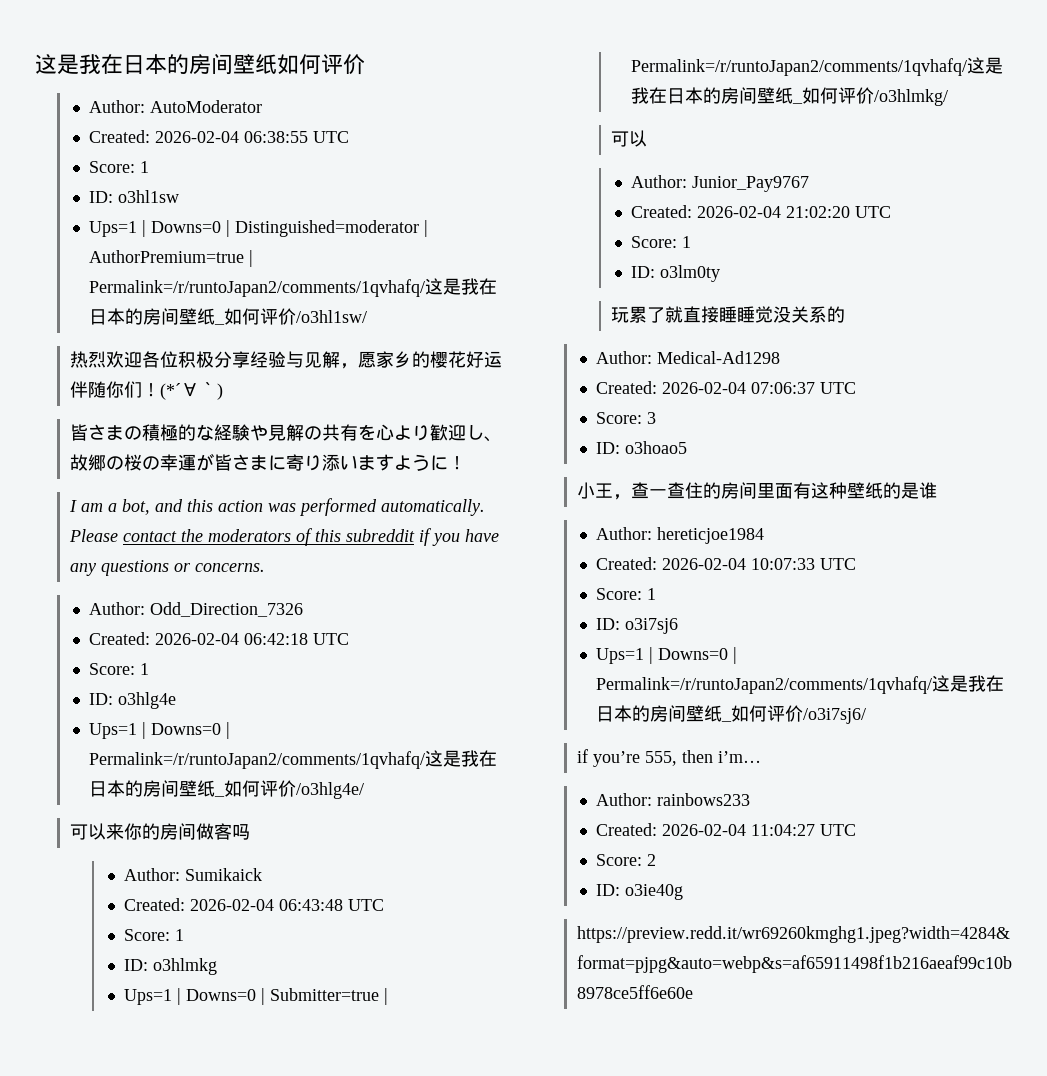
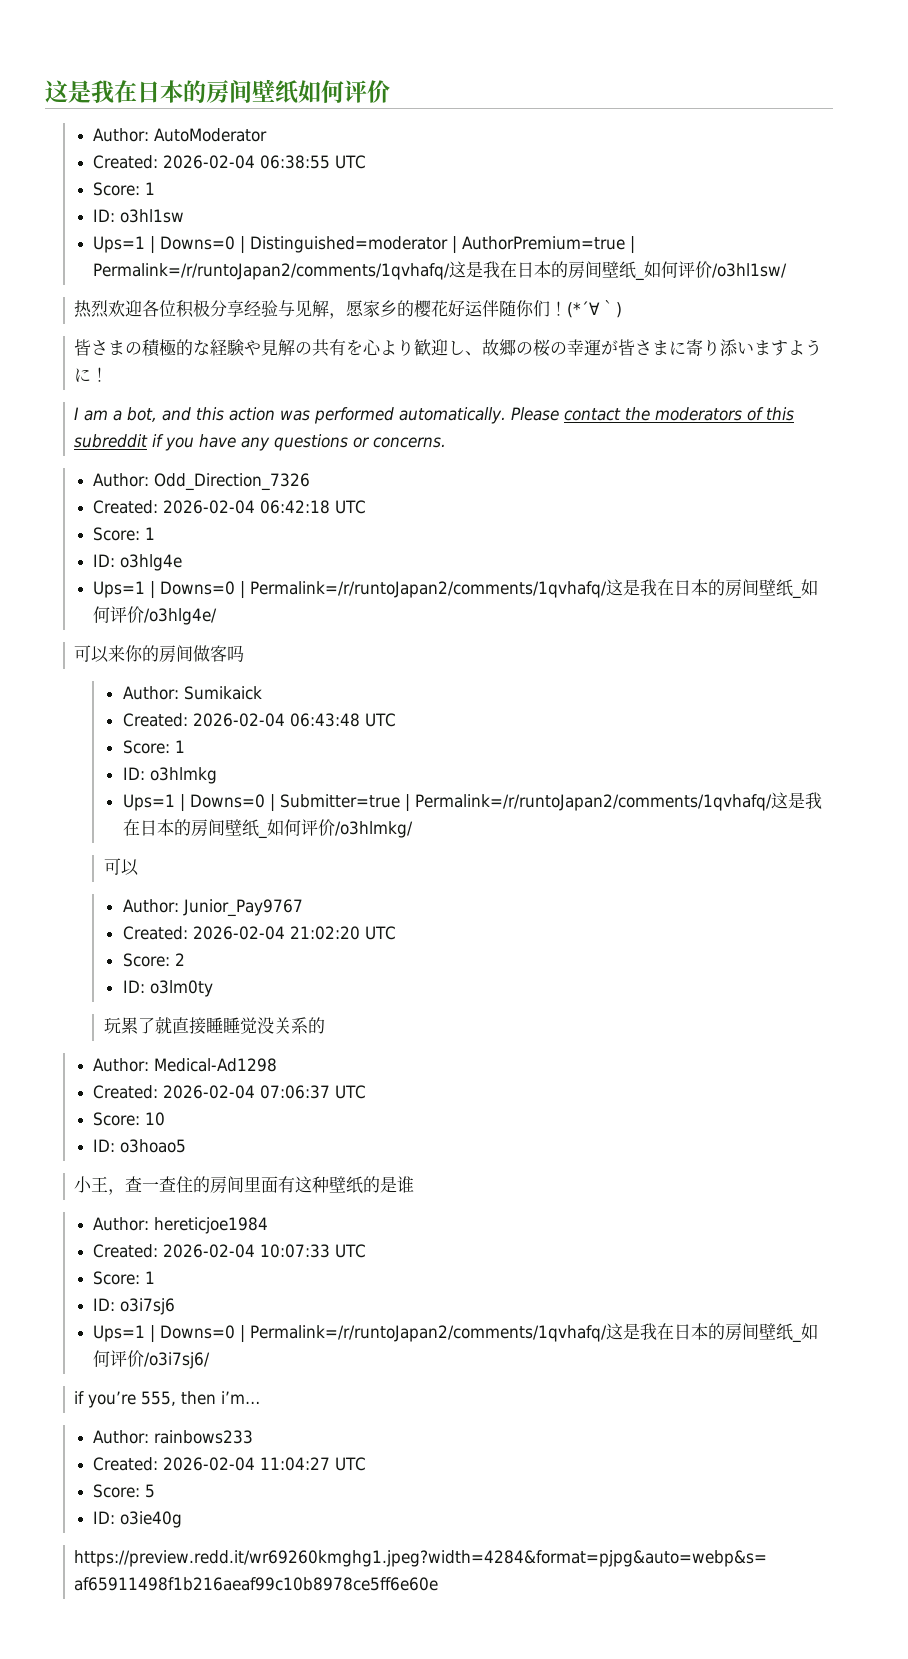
  Created: 2026-02-04 21:02:20 UTC
- Score: 1
+ Score: 2
- Score: 3
+ Score: 10
- Score: 2
+ Score: 5

